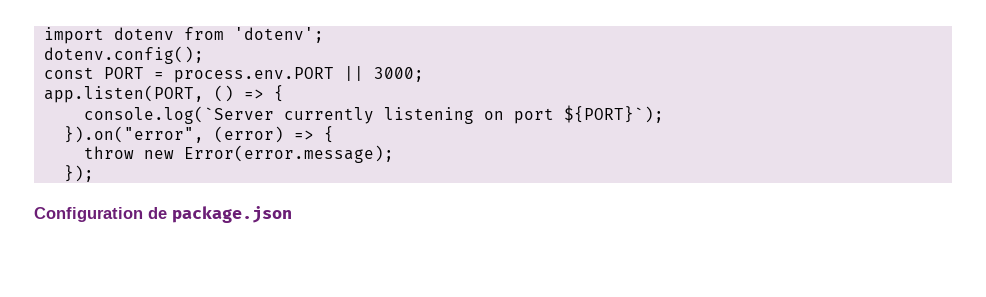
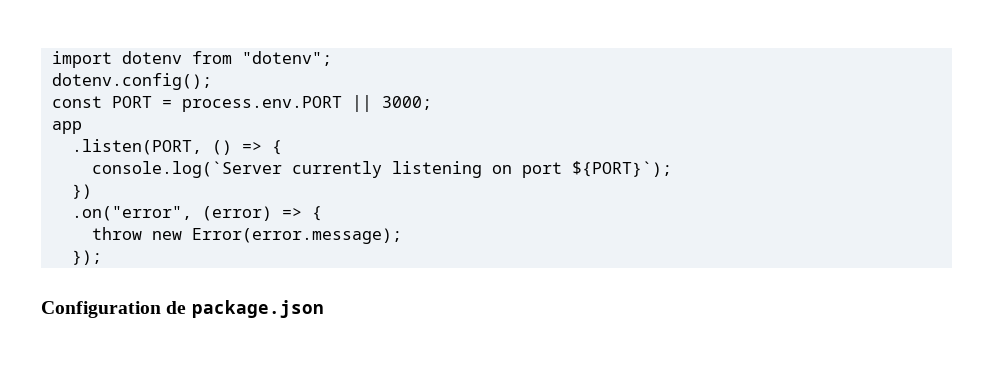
- import dotenv from 'dotenv';
+ import dotenv from "dotenv";
- app.listen(PORT, () => {
+ app
+ .listen(PORT, () => {
- }).on("error", (error) => {
+ })
+ .on("error", (error) => {

